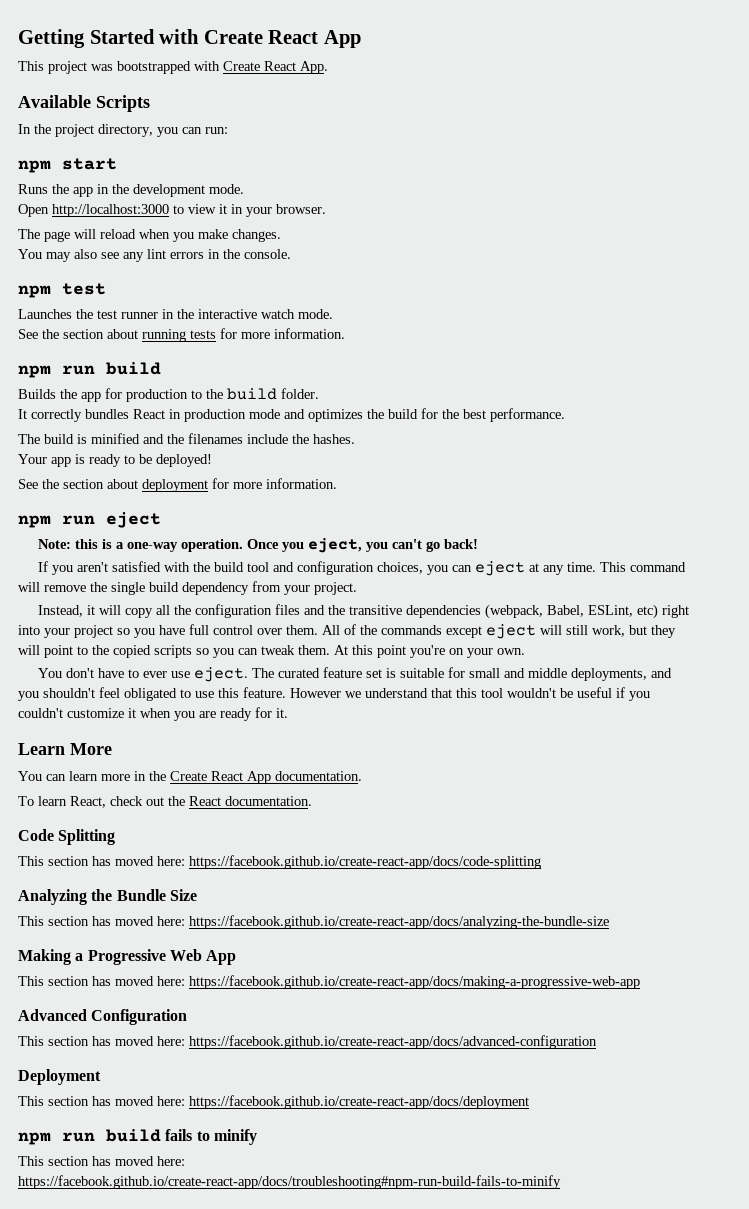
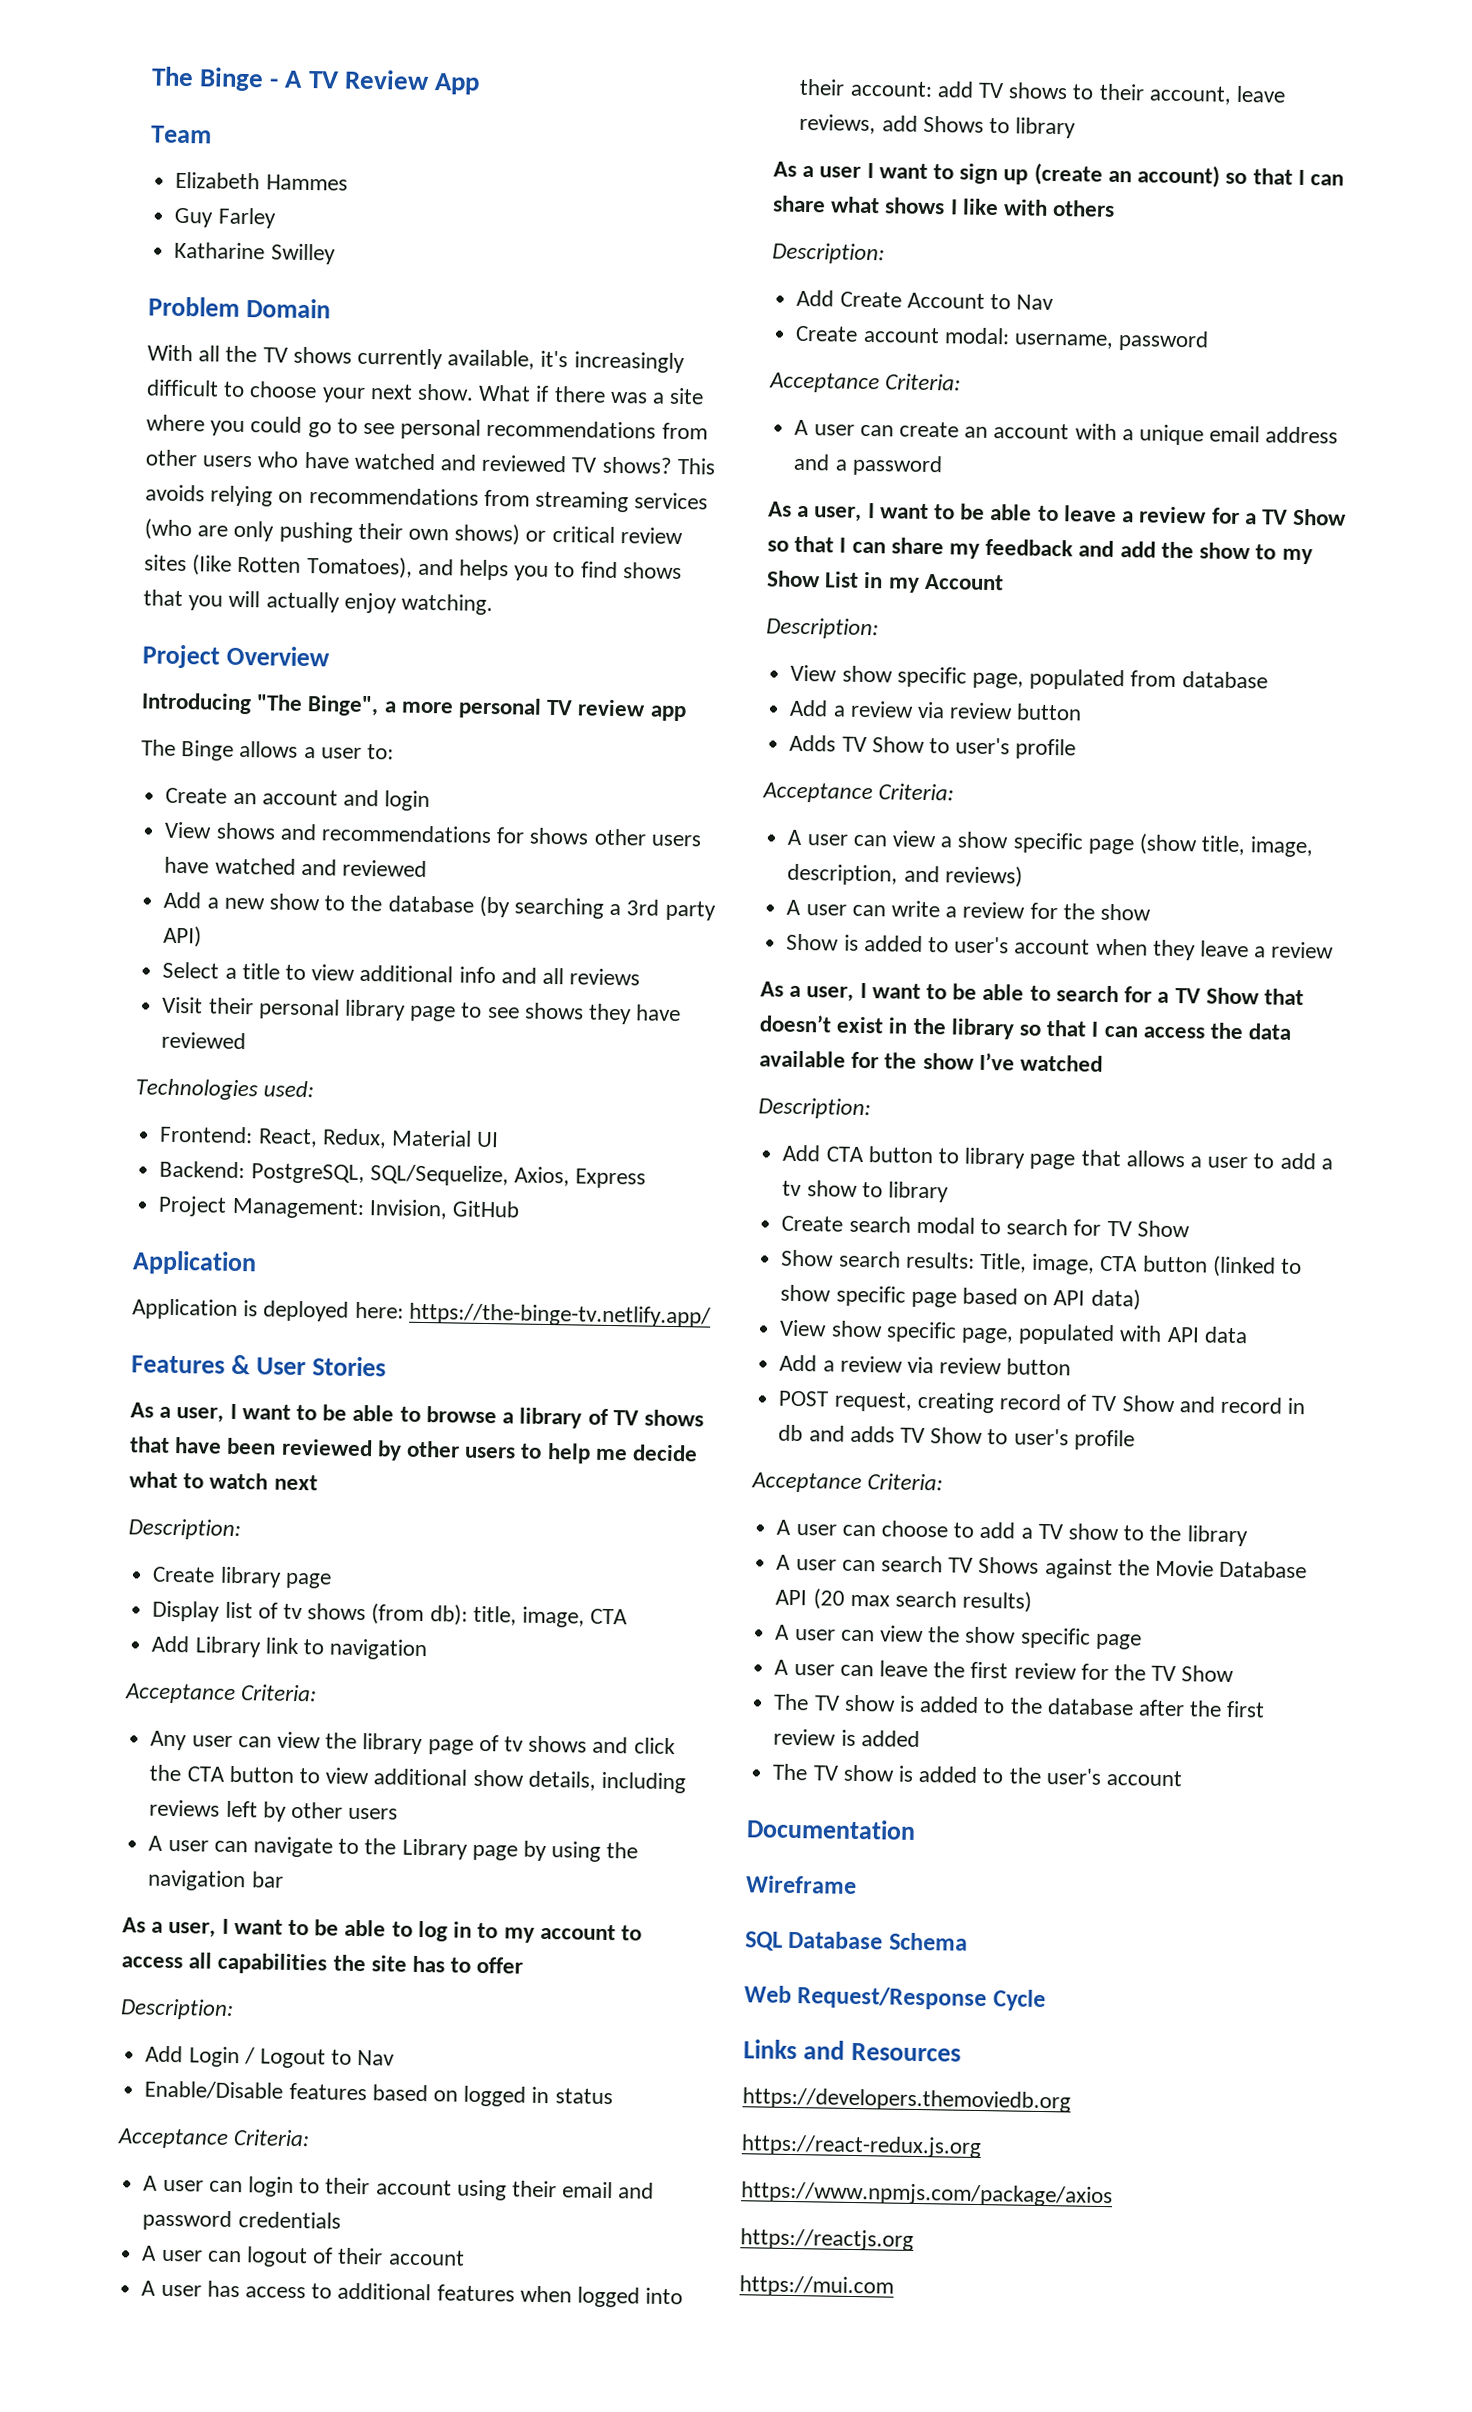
- Getting Started with Create React App
- This project was bootstrapped with Create React App.
- Available Scripts
- In the project directory, you can run:
- npm start
- Runs the app in the development mode.
- Open http://localhost:3000 to view it in your browser.
- The page will reload when you make changes.
- You may also see any lint errors in the console.
- npm test
- Launches the test runner in the interactive watch mode.
- See the section about running tests for more information.
- npm run build
- Builds the app for production to the build folder.
- It correctly bundles React in production mode and optimizes the build for the best performance.
- The build is minified and the filenames include the hashes.
- Your app is ready to be deployed!
- See the section about deployment for more information.
- npm run eject
- Note: this is a one-way operation. Once you eject, you can't go back!
- If you aren't satisfied with the build tool and configuration choices, you can eject at any time. This command will remove the single build dependency from your project.
- Instead, it will copy all the configuration files and the transitive dependencies (webpack, Babel, ESLint, etc) right into your project so you have full control over them. All of the commands except eject will still work, but they will point to the copied scripts so you can tweak them. At this point you're on your own.
- You don't have to ever use eject. The curated feature set is suitable for small and middle deployments, and you shouldn't feel obligated to use this feature. However we understand that this tool wouldn't be useful if you couldn't customize it when you are ready for it.
- Learn More
- You can learn more in the Create React App documentation.
- To learn React, check out the React documentation.
- Code Splitting
- This section has moved here: https://facebook.github.io/create-react-app/docs/code-splitting
- Analyzing the Bundle Size
- This section has moved here: https://facebook.github.io/create-react-app/docs/analyzing-the-bundle-size
- Making a Progressive Web App
- This section has moved here: https://facebook.github.io/create-react-app/docs/making-a-progressive-web-app
- Advanced Configuration
- This section has moved here: https://facebook.github.io/create-react-app/docs/advanced-configuration
- Deployment
- This section has moved here: https://facebook.github.io/create-react-app/docs/deployment
- npm run build fails to minify
- This section has moved here: https://facebook.github.io/create-react-app/docs/troubleshooting#npm-run-build-fails-to-minify
+ The Binge - A TV Review App
+ Team
+ Elizabeth Hammes
+ Guy Farley
+ Katharine Swilley
+ Problem Domain
+ With all the TV shows currently available, it's increasingly difficult to choose your next show. What if there was a site where you could go to see personal recommendations from other users who have watched and reviewed TV shows? This avoids relying on recommendations from streaming services (who are only pushing their own shows) or critical review sites (Iike Rotten Tomatoes), and helps you to find shows that you will actually enjoy watching.
+ Project Overview
+ Introducing "The Binge", a more personal TV review app
+ The Binge allows a user to:
+ Create an account and login
+ View shows and recommendations for shows other users have watched and reviewed
+ Add a new show to the database (by searching a 3rd party API)
+ Select a title to view additional info and all reviews
+ Visit their personal library page to see shows they have reviewed
+ Technologies used:
+ Frontend: React, Redux, Material UI
+ Backend: PostgreSQL, SQL/Sequelize, Axios, Express
+ Project Management: Invision, GitHub
+ Application
+ Application is deployed here: https://the-binge-tv.netlify.app/
+ Features & User Stories
+ As a user, I want to be able to browse a library of TV shows that have been reviewed by other users to help me decide what to watch next
+ Description:
+ Create library page
+ Display list of tv shows (from db): title, image, CTA
+ Add Library link to navigation
+ Acceptance Criteria:
+ Any user can view the library page of tv shows and click the CTA button to view additional show details, including reviews left by other users
+ A user can navigate to the Library page by using the navigation bar
+ As a user, I want to be able to log in to my account to access all capabilities the site has to offer
+ Description:
+ Add Login / Logout to Nav
+ Enable/Disable features based on logged in status
+ Acceptance Criteria:
+ A user can login to their account using their email and password credentials
+ A user can logout of their account
+ A user has access to additional features when logged into their account: add TV shows to their account, leave reviews, add Shows to library
+ As a user I want to sign up (create an account) so that I can share what shows I like with others
+ Description:
+ Add Create Account to Nav
+ Create account modal: username, password
+ Acceptance Criteria:
+ A user can create an account with a unique email address and a password
+ As a user, I want to be able to leave a review for a TV Show so that I can share my feedback and add the show to my Show List in my Account
+ Description:
+ View show specific page, populated from database
+ Add a review via review button
+ Adds TV Show to user's profile
+ Acceptance Criteria:
+ A user can view a show specific page (show title, image, description, and reviews)
+ A user can write a review for the show
+ Show is added to user's account when they leave a review
+ As a user, I want to be able to search for a TV Show that doesn’t exist in the library so that I can access the data available for the show I’ve watched
+ Description:
+ Add CTA button to library page that allows a user to add a tv show to library
+ Create search modal to search for TV Show
+ Show search results: Title, image, CTA button (linked to show specific page based on API data)
+ View show specific page, populated with API data
+ Add a review via review button
+ POST request, creating record of TV Show and record in db and adds TV Show to user's profile
+ Acceptance Criteria:
+ A user can choose to add a TV show to the library
+ A user can search TV Shows against the Movie Database API (20 max search results)
+ A user can view the show specific page
+ A user can leave the first review for the TV Show
+ The TV show is added to the database after the first review is added
+ The TV show is added to the user's account
+ Documentation
+ Wireframe
+ SQL Database Schema
+ Web Request/Response Cycle
+ Links and Resources
+ https://developers.themoviedb.org
+ https://react-redux.js.org
+ https://www.npmjs.com/package/axios
+ https://reactjs.org
+ https://mui.com

